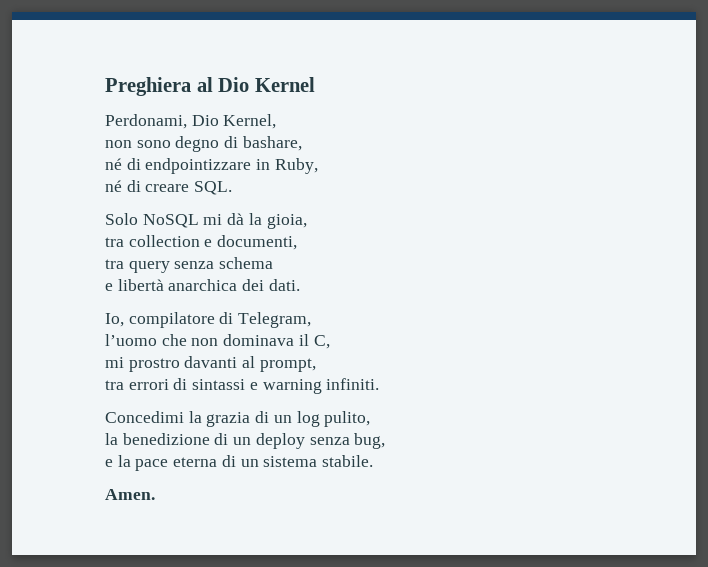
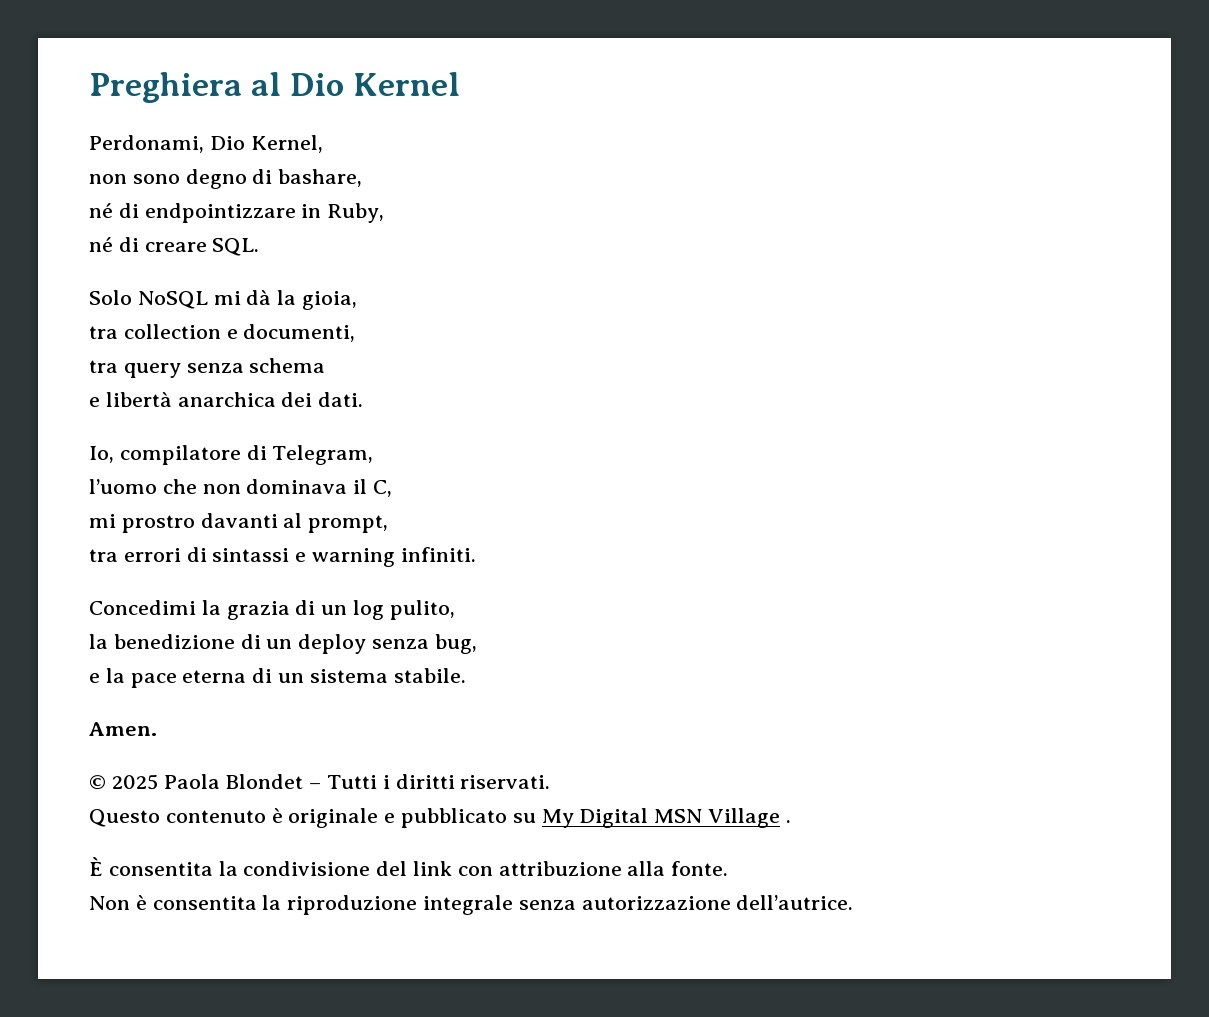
+ © 2025 Paola Blondet – Tutti i diritti riservati.
+ Questo contenuto è originale e pubblicato su My Digital MSN Village .
+ È consentita la condivisione del link con attribuzione alla fonte.
+ Non è consentita la riproduzione integrale senza autorizzazione dell’autrice.

